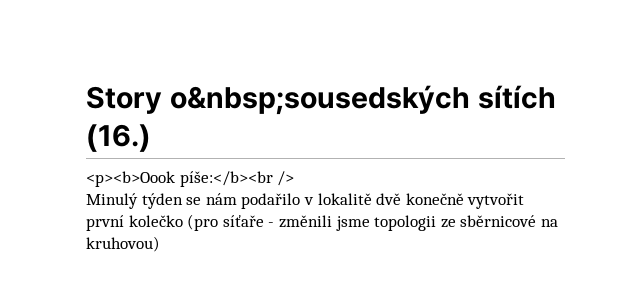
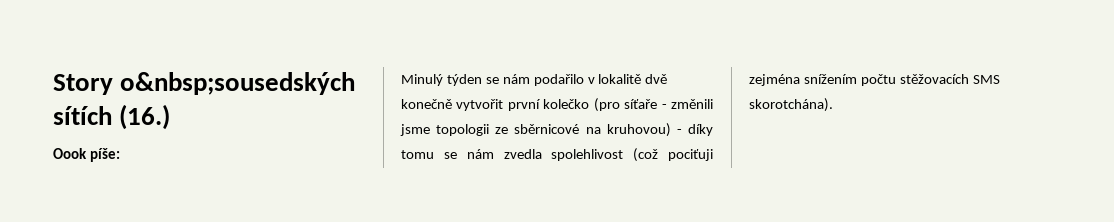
- <p><b>Oook píše:</b><br />
+ Oook píše:
- Minulý týden se nám podařilo v lokalitě dvě konečně vytvořit první kolečko (pro síťaře - změnili jsme topologii ze sběrnicové na kruhovou)
+ Minulý týden se nám podařilo v lokalitě dvě konečně vytvořit první kolečko (pro síťaře - změnili jsme topologii ze sběrnicové na kruhovou) - díky tomu se nám zvedla spolehlivost (což pociťuji zejména snížením počtu stěžovacích SMS skorotchána).

